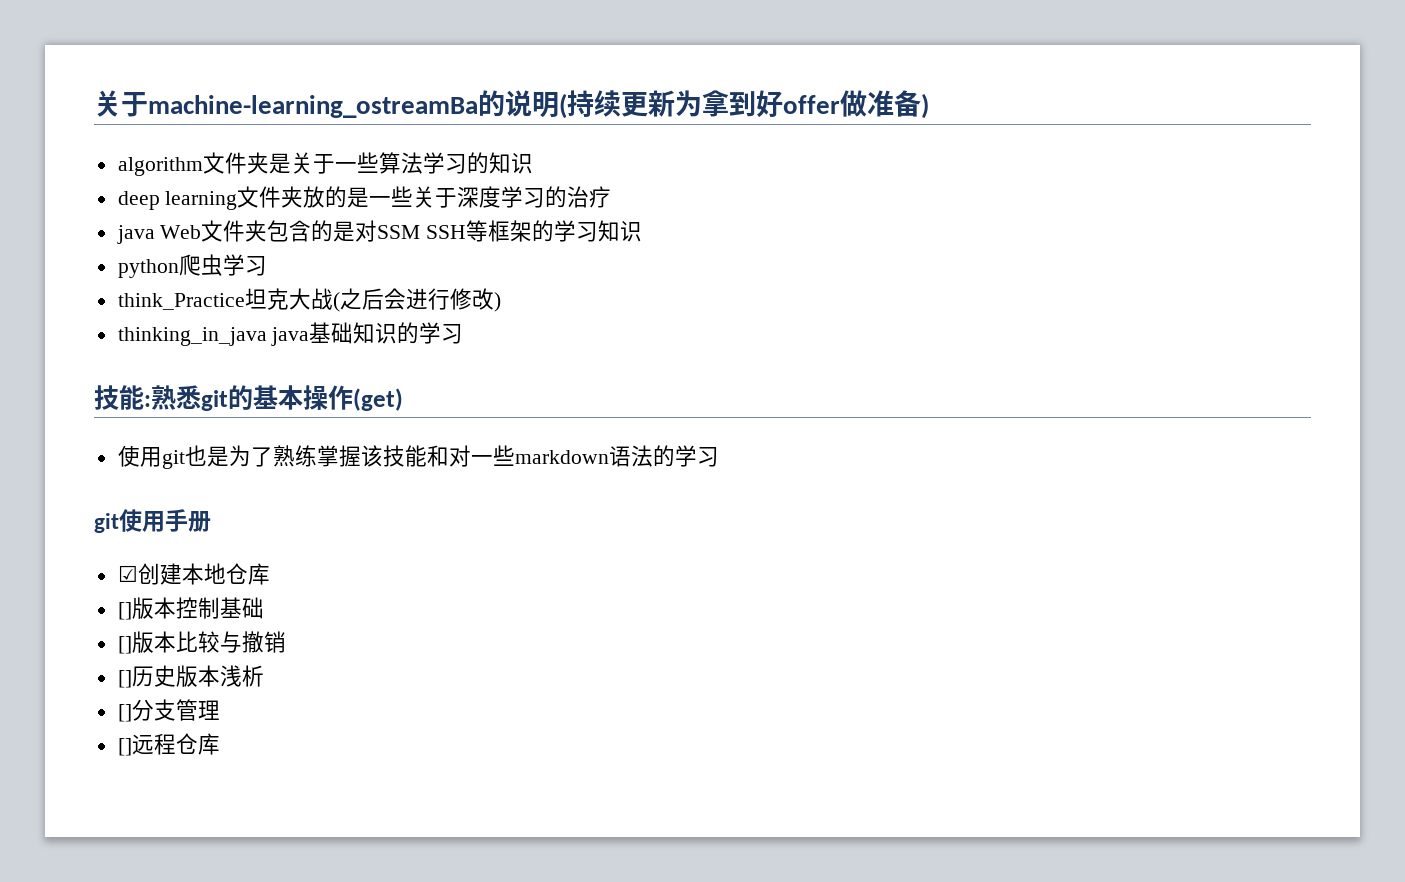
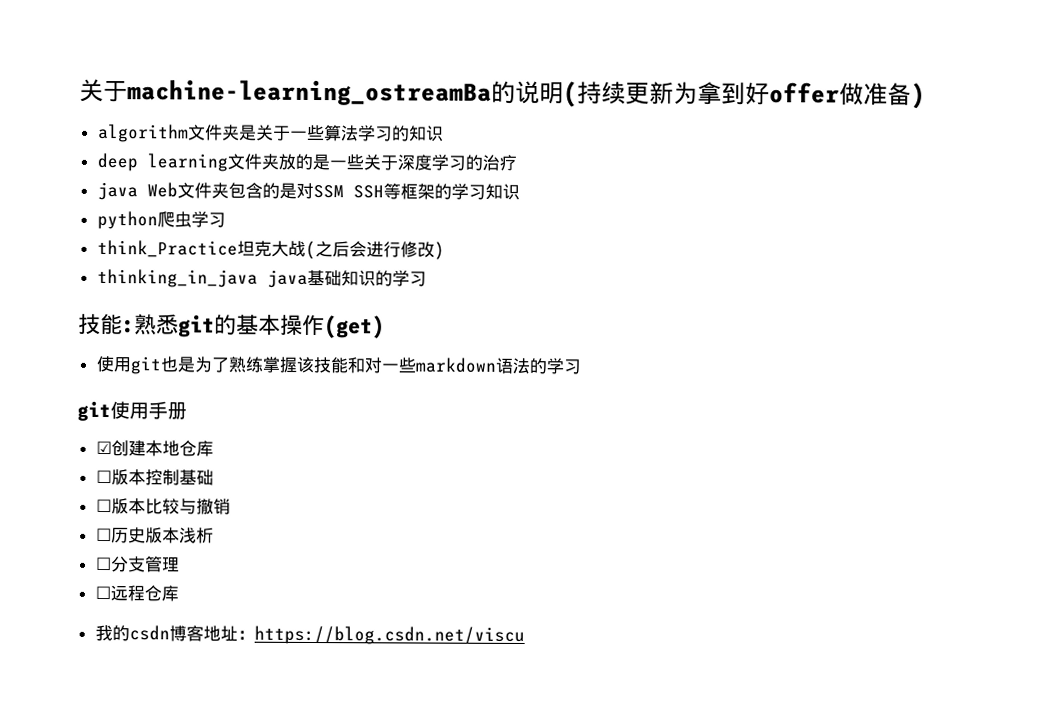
- []版本控制基础
+ ☐版本控制基础
- []版本比较与撤销
+ ☐版本比较与撤销
- []历史版本浅析
+ ☐历史版本浅析
- []分支管理
+ ☐分支管理
- []远程仓库
+ ☐远程仓库
+ 我的csdn博客地址：https://blog.csdn.net/viscu

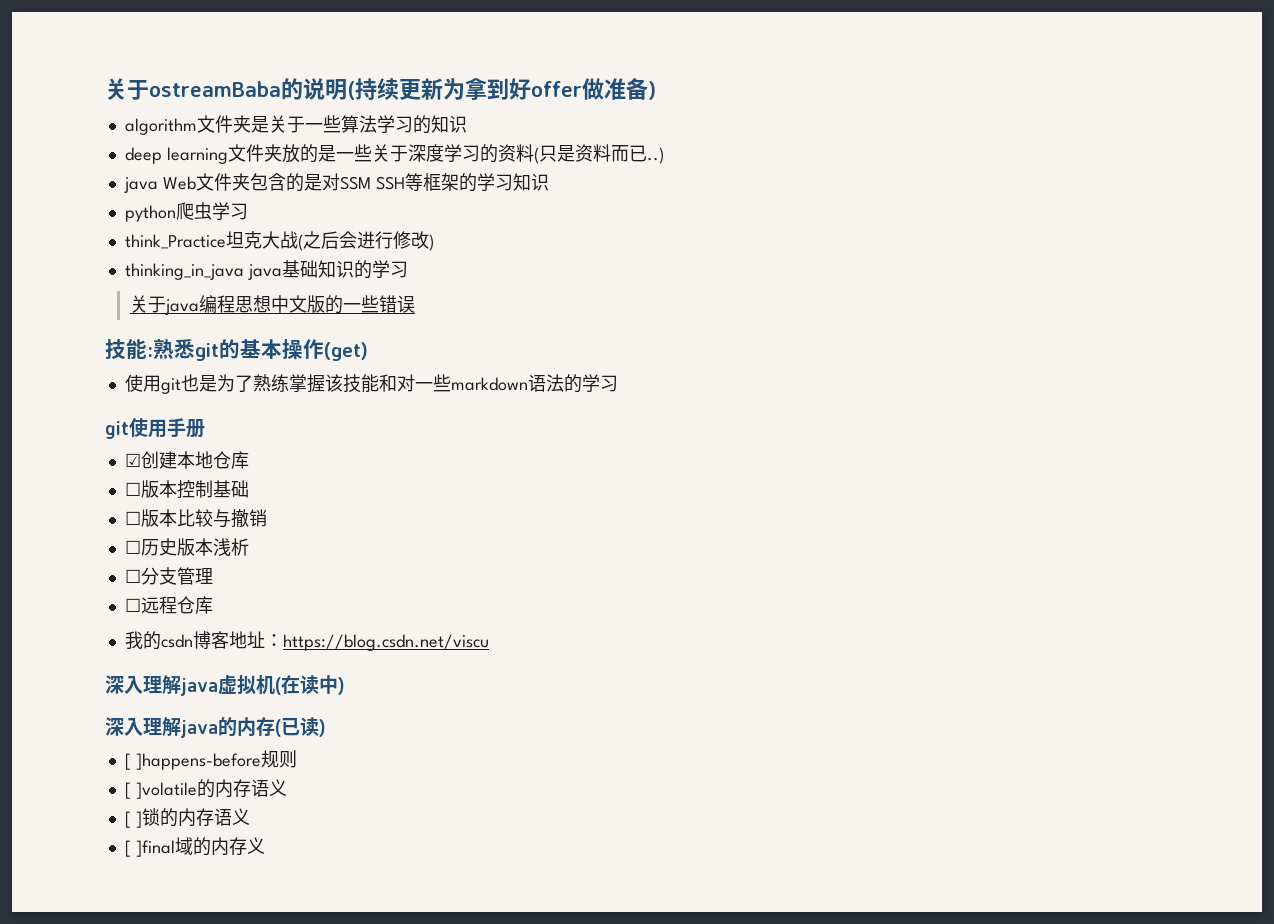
- 关于machine-learning_ostreamBa的说明(持续更新为拿到好offer做准备)
+ 关于ostreamBaba的说明(持续更新为拿到好offer做准备)
- deep learning文件夹放的是一些关于深度学习的治疗
+ deep learning文件夹放的是一些关于深度学习的资料(只是资料而已..)
+ 关于java编程思想中文版的一些错误
+ 深入理解java虚拟机(在读中)
+ 深入理解java的内存(已读)
+ [ ]happens-before规则
+ [ ]volatile的内存语义
+ [ ]锁的内存语义
+ [ ]final域的内存义

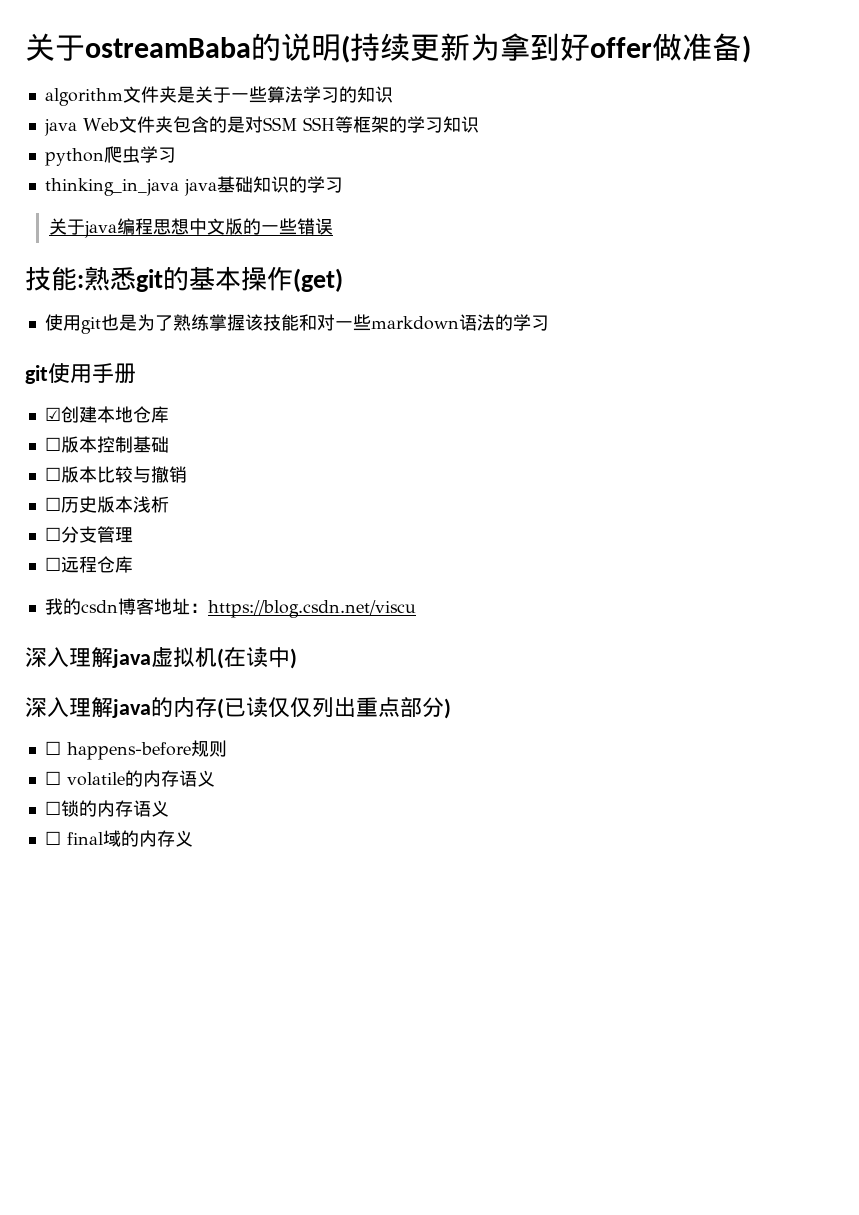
- deep learning文件夹放的是一些关于深度学习的资料(只是资料而已..)
- think_Practice坦克大战(之后会进行修改)
- 深入理解java的内存(已读)
- [ ]happens-before规则
+ 深入理解java的内存(已读仅仅列出重点部分)
+ ☐ happens-before规则
- [ ]volatile的内存语义
- [ ]锁的内存语义
+ ☐ volatile的内存语义
+ ☐锁的内存语义
- [ ]final域的内存义
+ ☐ final域的内存义

